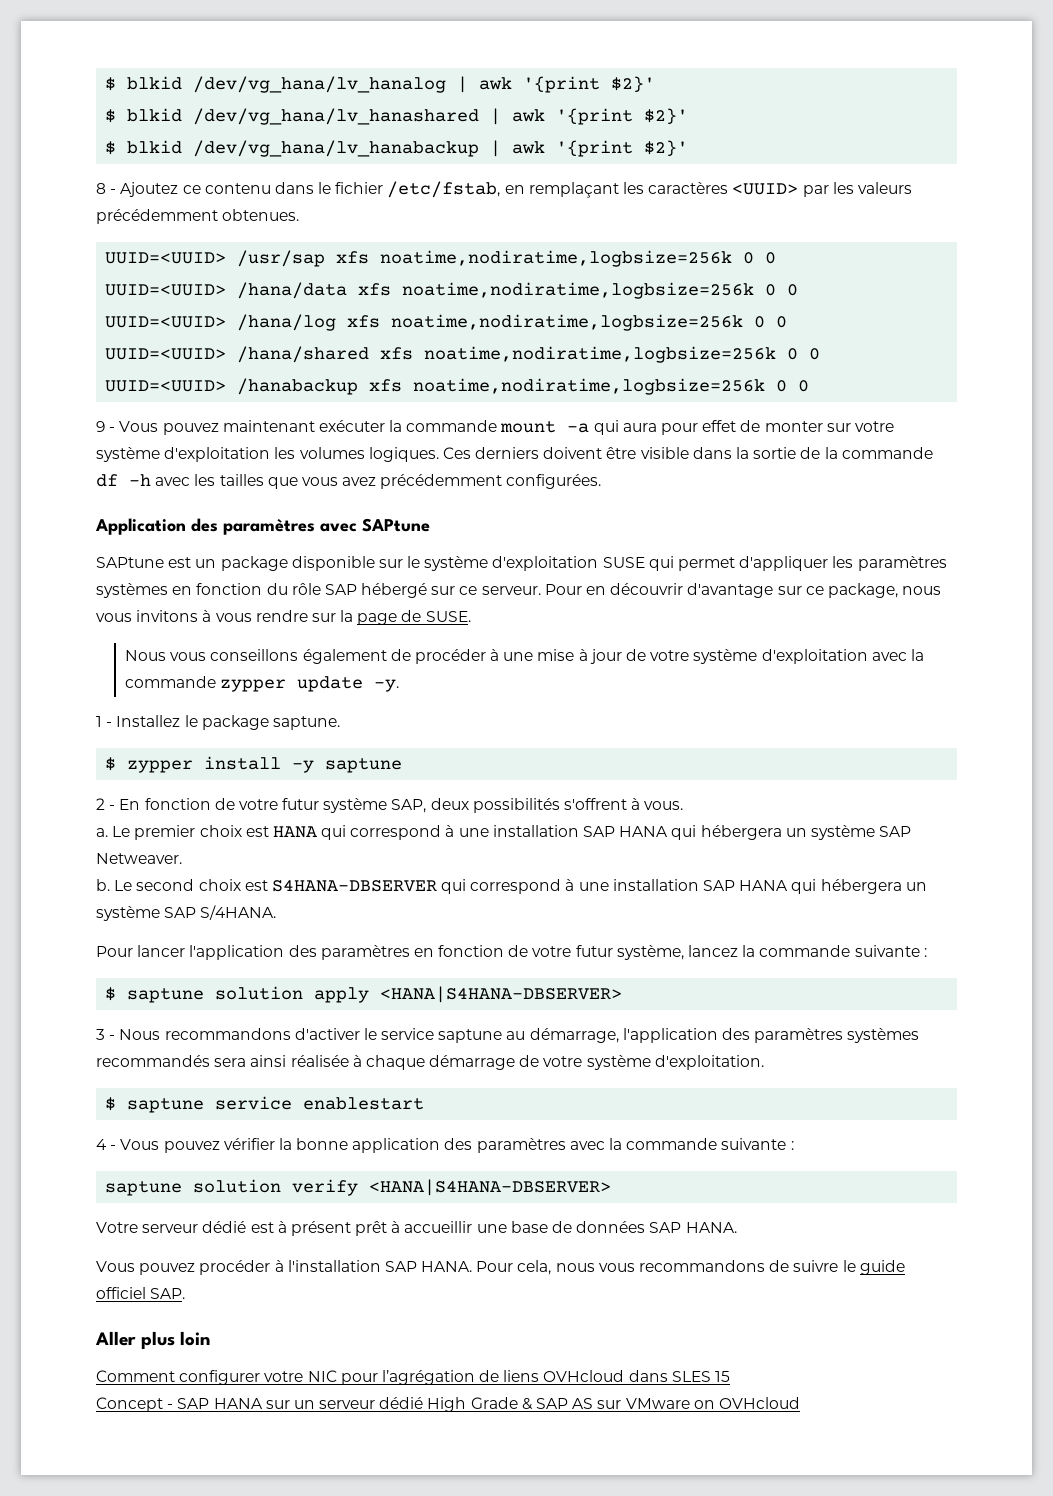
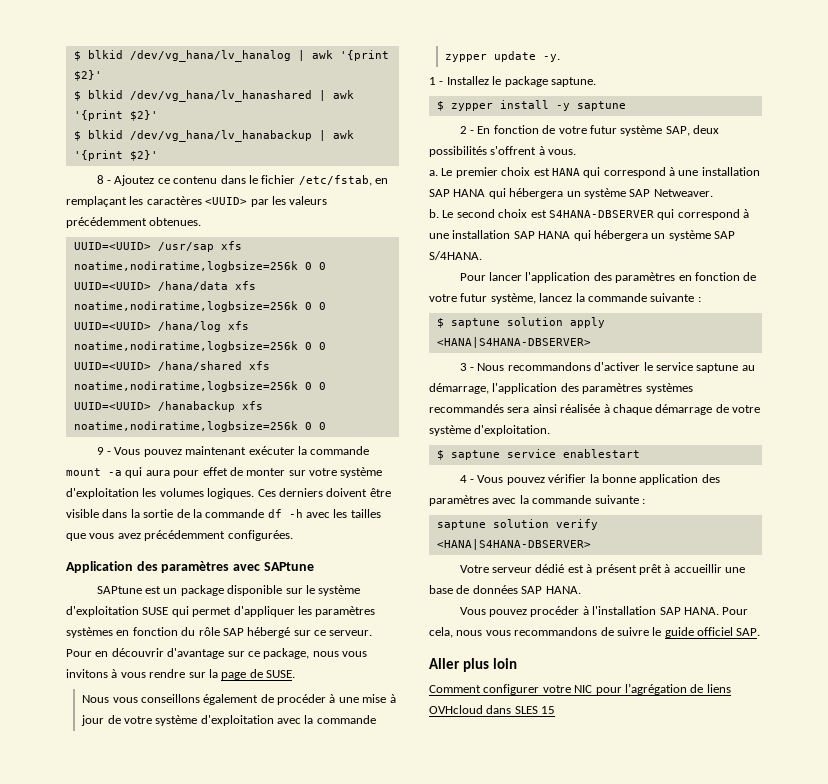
- Concept - SAP HANA sur un serveur dédié High Grade & SAP AS sur VMware on OVHcloud

